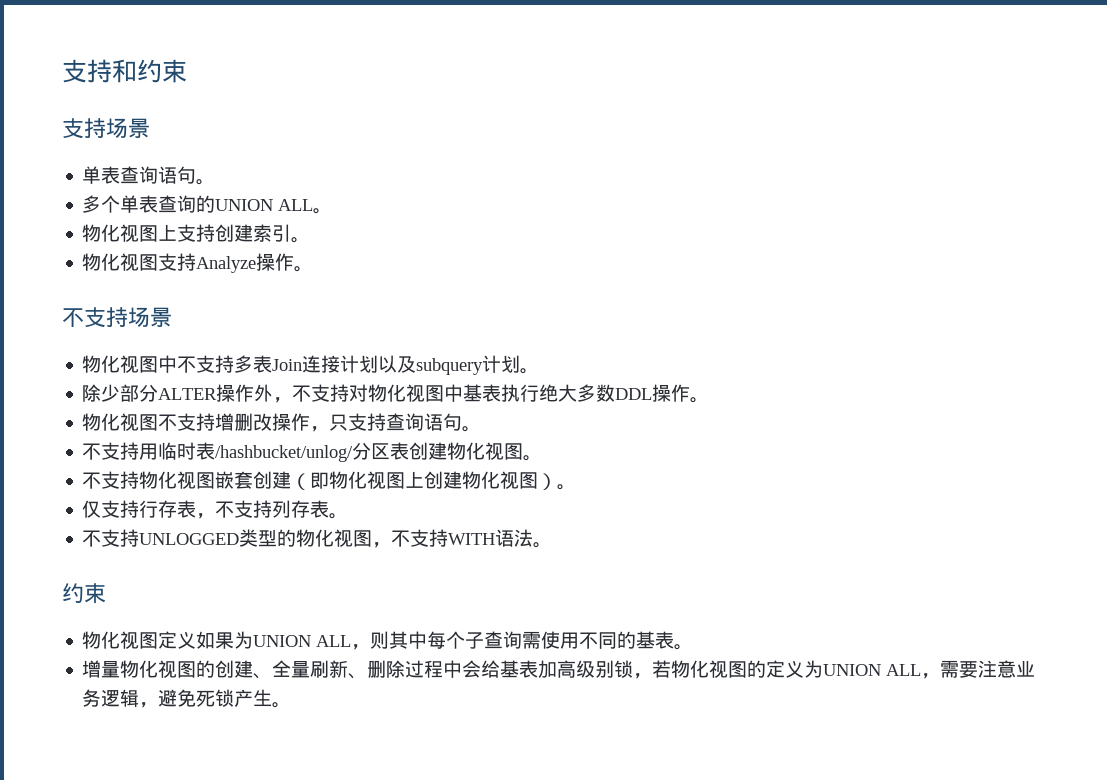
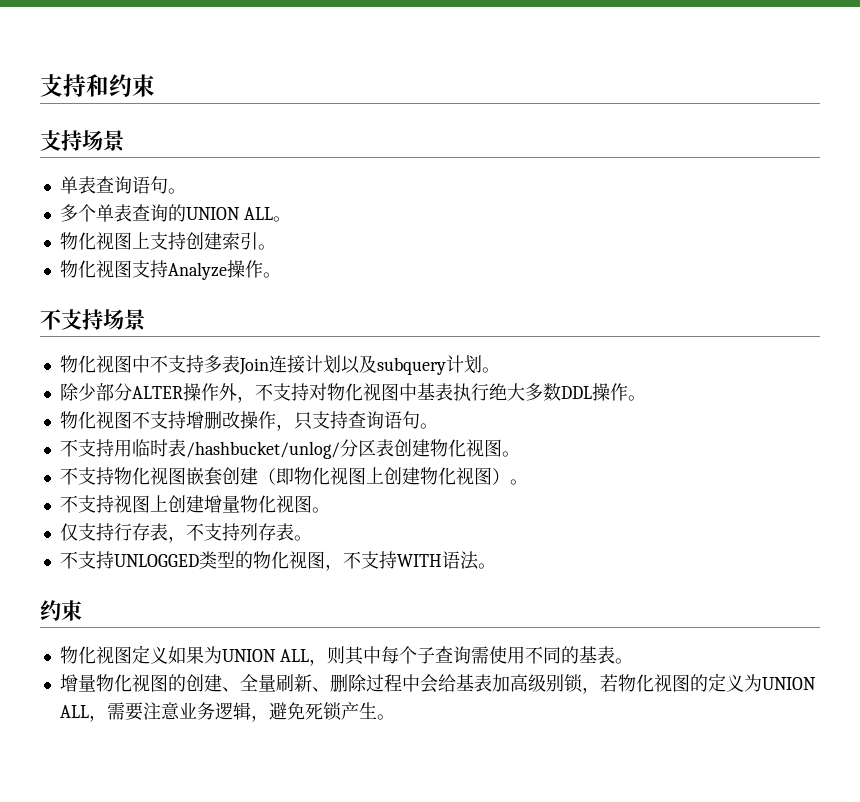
+ 不支持视图上创建增量物化视图。

